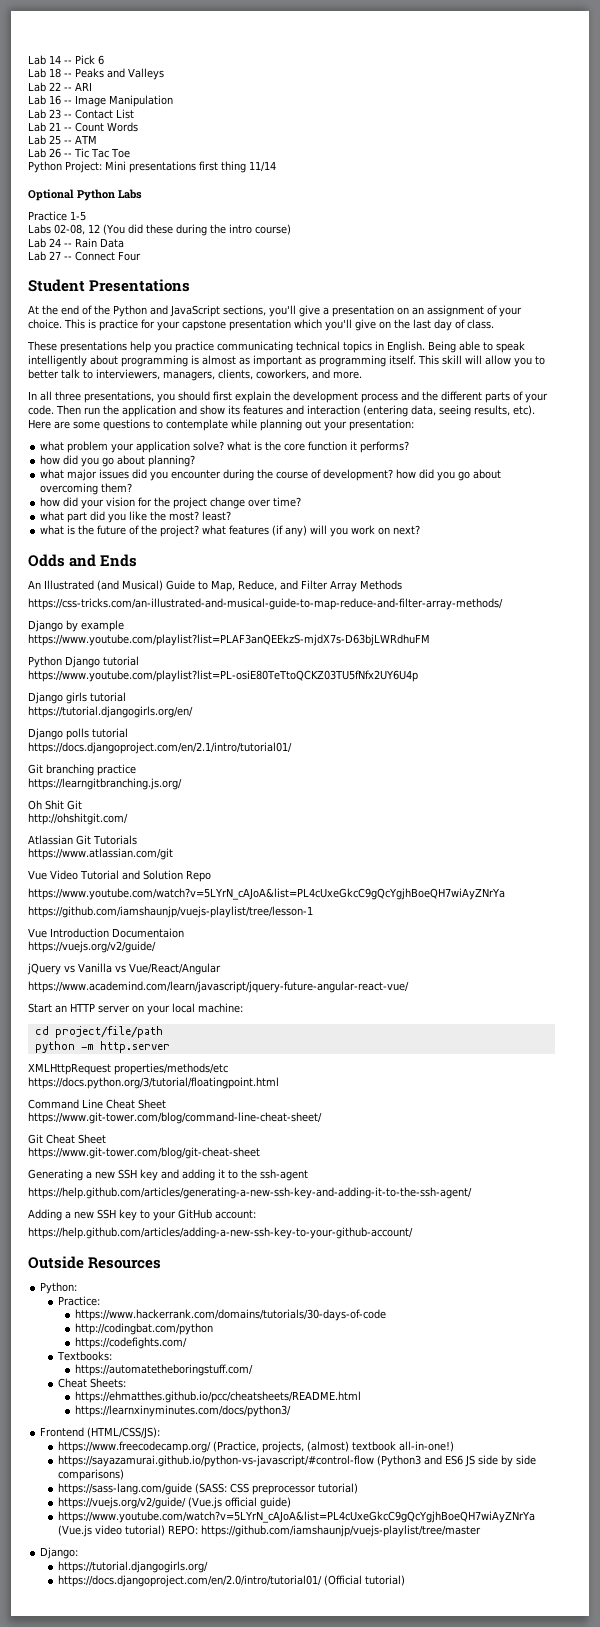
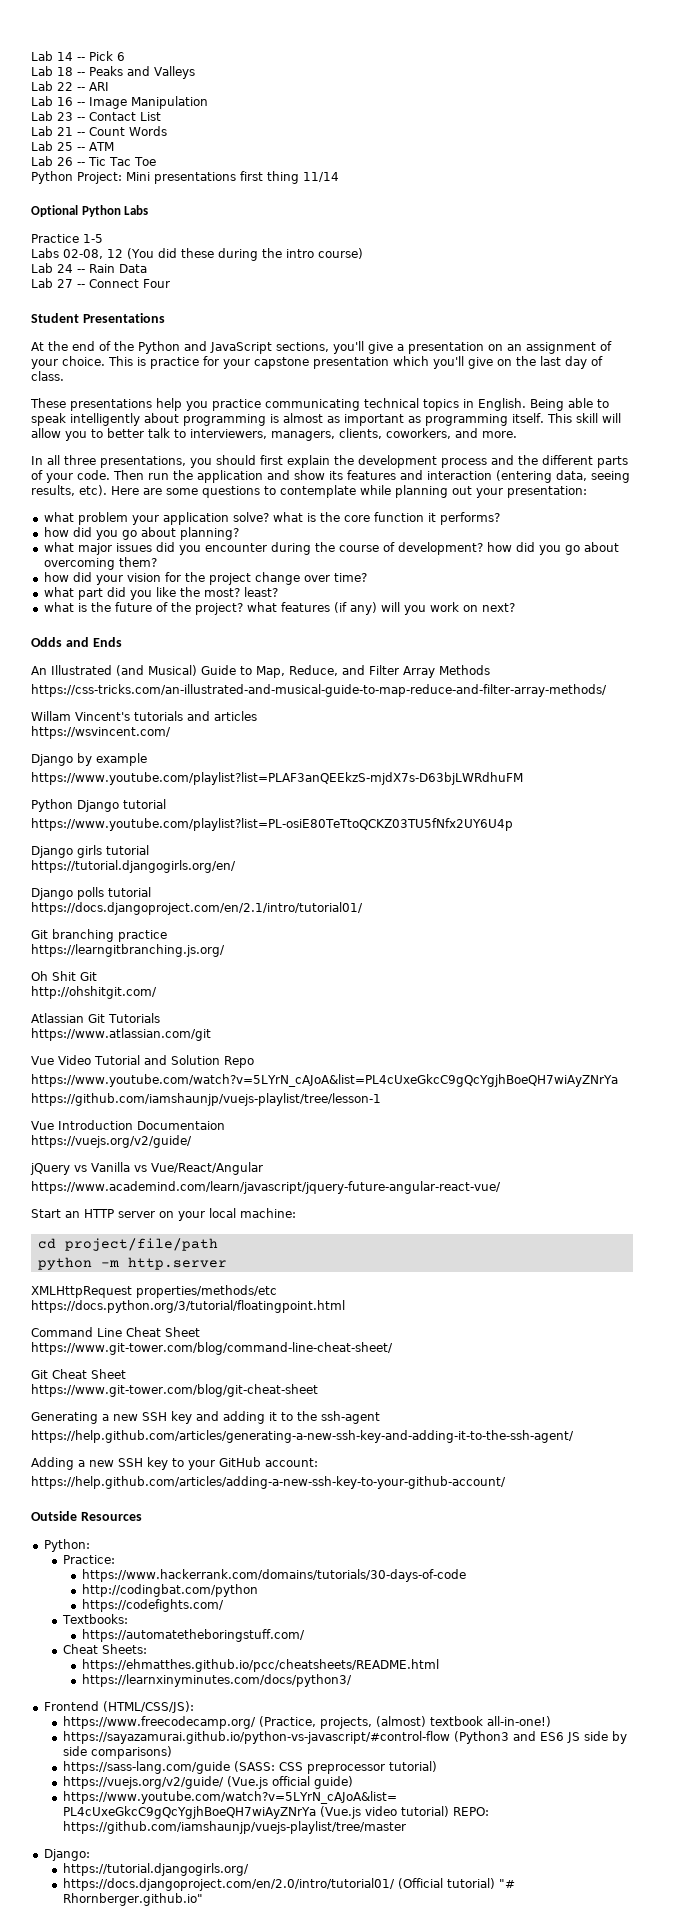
+ Willam Vincent's tutorials and articles
+ https://wsvincent.com/
- https://docs.djangoproject.com/en/2.0/intro/tutorial01/ (Official tutorial)
+ https://docs.djangoproject.com/en/2.0/intro/tutorial01/ (Official tutorial) "# Rhornberger.github.io"

